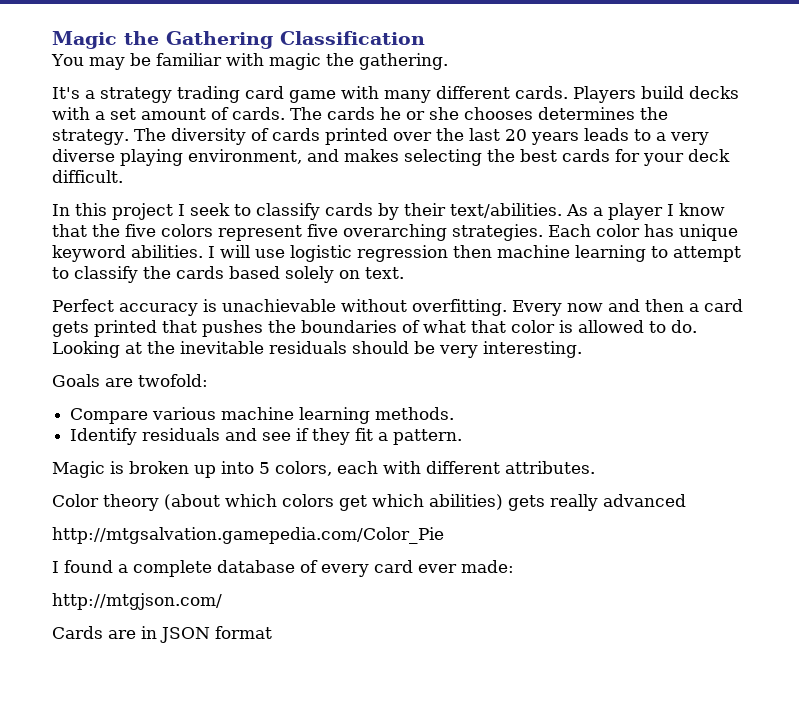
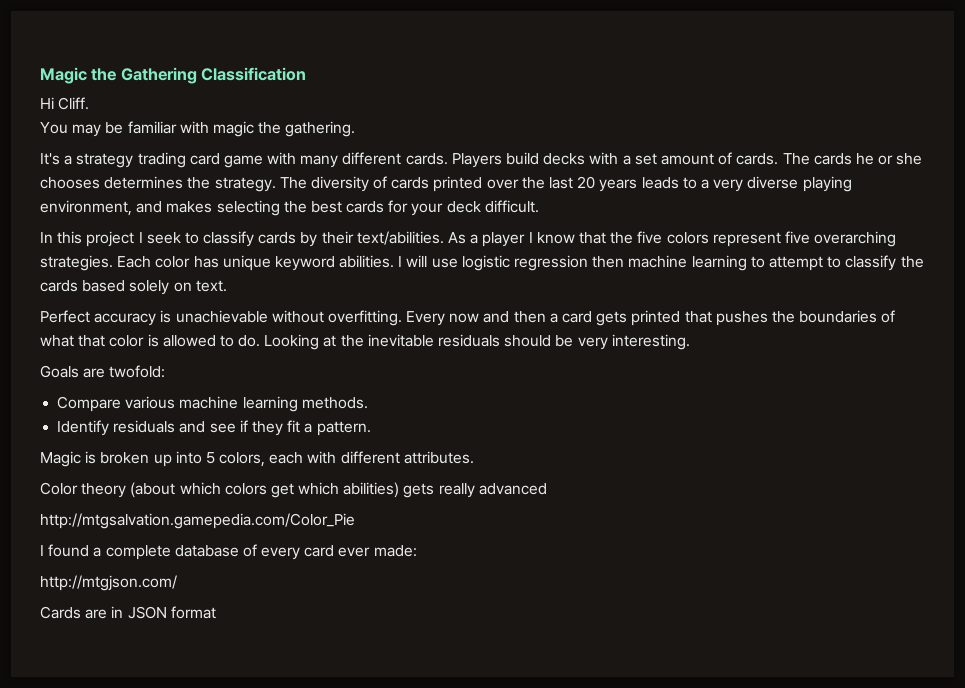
+ Hi Cliff.

